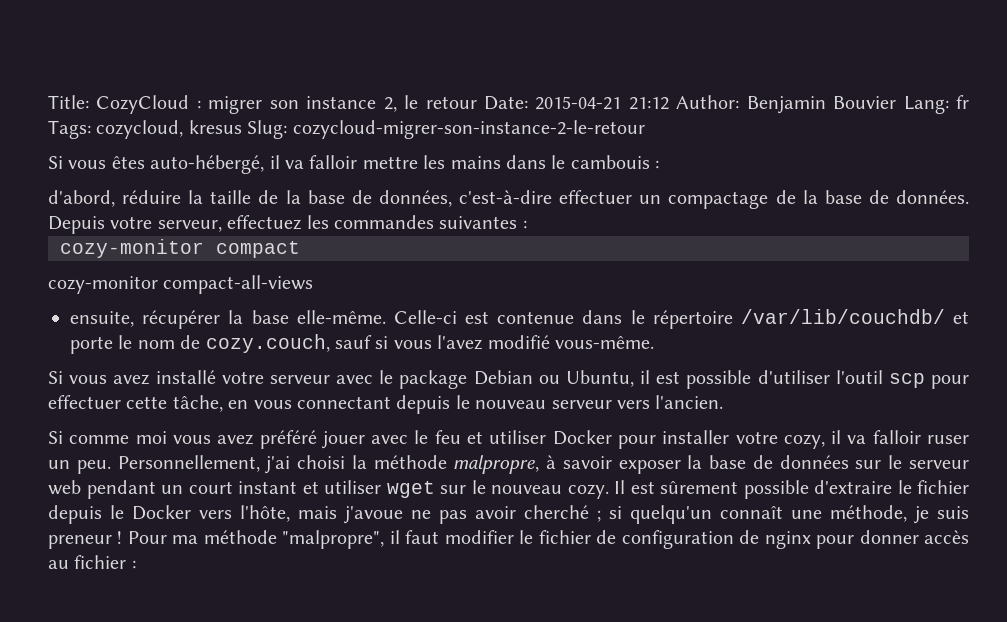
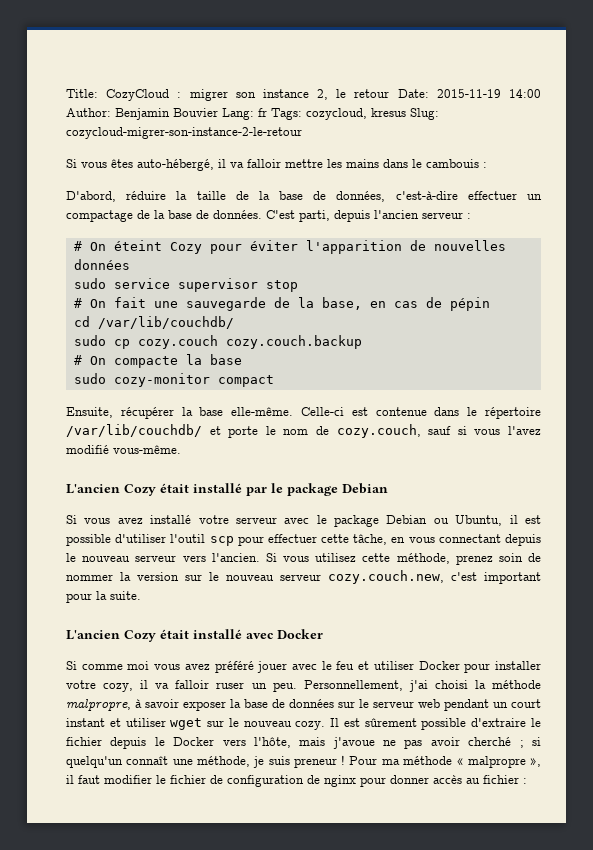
- Title: CozyCloud : migrer son instance 2, le retour Date: 2015-04-21 21:12 Author: Benjamin Bouvier Lang: fr Tags: cozycloud, kresus Slug: cozycloud-migrer-son-instance-2-le-retour
+ Title: CozyCloud : migrer son instance 2, le retour Date: 2015-11-19 14:00 Author: Benjamin Bouvier Lang: fr Tags: cozycloud, kresus Slug: cozycloud-migrer-son-instance-2-le-retour
- d'abord, réduire la taille de la base de données, c'est-à-dire effectuer un compactage de la base de données.
+ D'abord, réduire la taille de la base de données, c'est-à-dire effectuer un compactage de la base de données.
- Depuis votre serveur, effectuez les commandes suivantes :
- cozy-monitor compact
+ C'est parti, depuis l'ancien serveur :
+ # On éteint Cozy pour éviter l'apparition de nouvelles données
+ sudo service supervisor stop
+ # On fait une sauvegarde de la base, en cas de pépin
+ cd /var/lib/couchdb/
+ sudo cp cozy.couch cozy.couch.backup
+ # On compacte la base
+ sudo cozy-monitor compact
- cozy-monitor compact-all-views
- ensuite, récupérer la base elle-même.
+ Ensuite, récupérer la base elle-même.
+ L'ancien Cozy était installé par le package Debian
+ Si vous utilisez cette méthode, prenez soin de nommer la version sur le nouveau serveur cozy.couch.new, c'est important pour la suite.
+ L'ancien Cozy était installé avec Docker
- Pour ma méthode "malpropre", il faut modifier le fichier de configuration de nginx pour donner accès au fichier :
+ Pour ma méthode « malpropre », il faut modifier le fichier de configuration de nginx pour donner accès au fichier :

